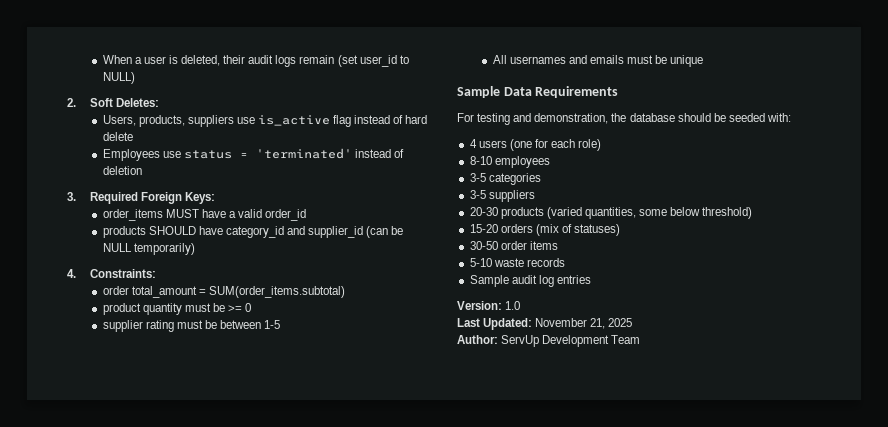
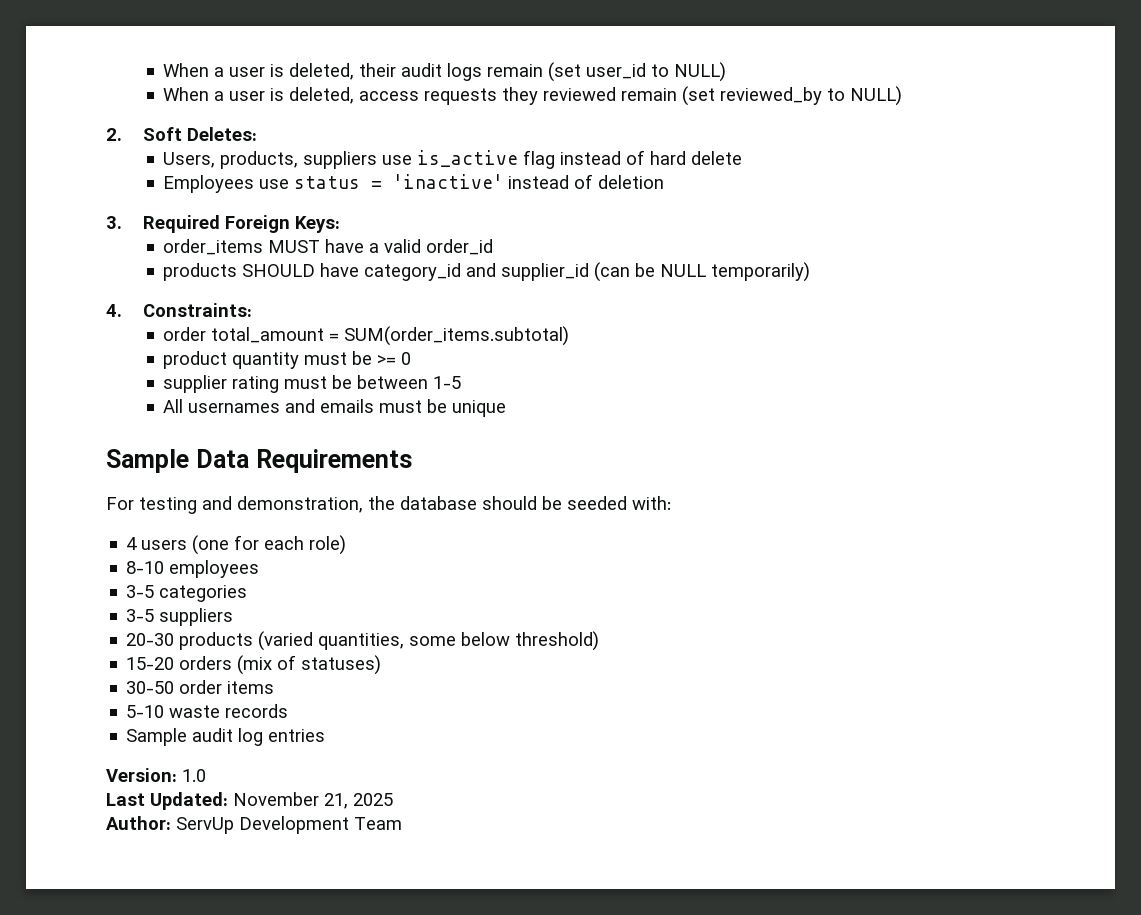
+ When a user is deleted, access requests they reviewed remain (set reviewed_by to NULL)
- Employees use status = 'terminated' instead of deletion
+ Employees use status = 'inactive' instead of deletion

